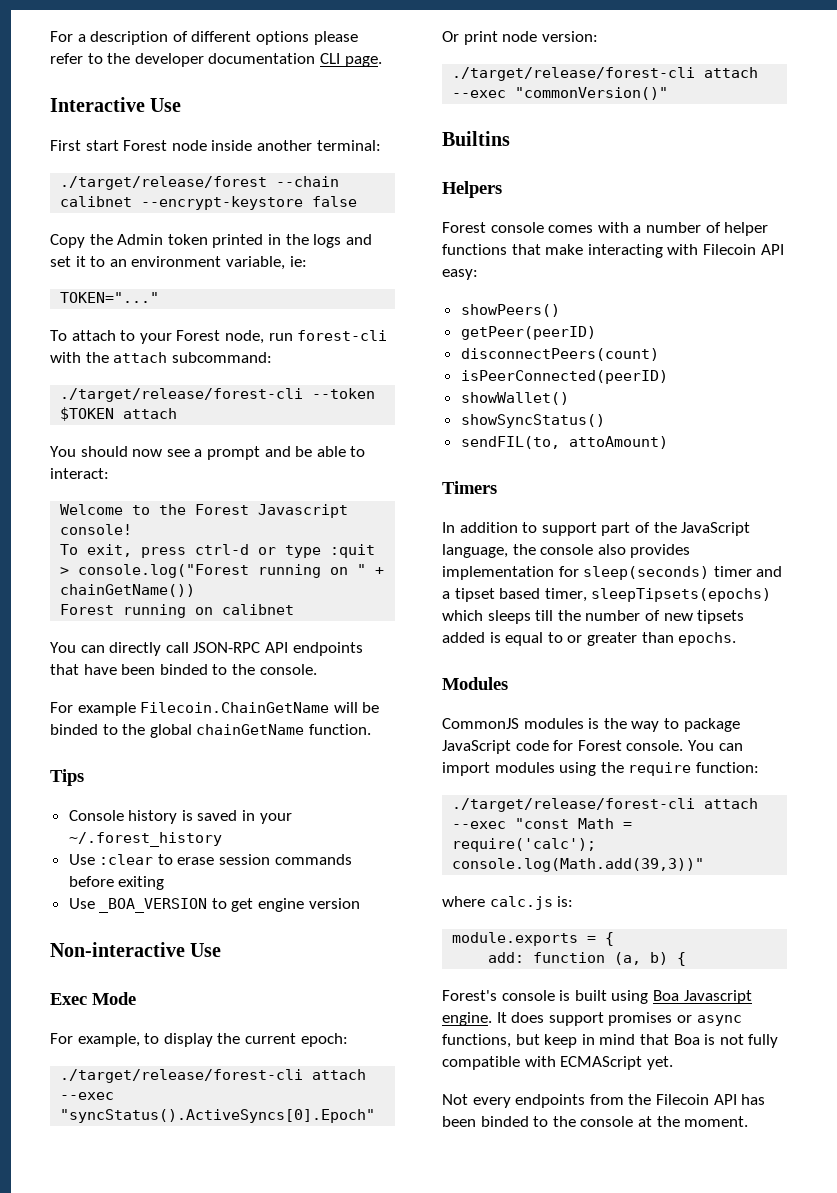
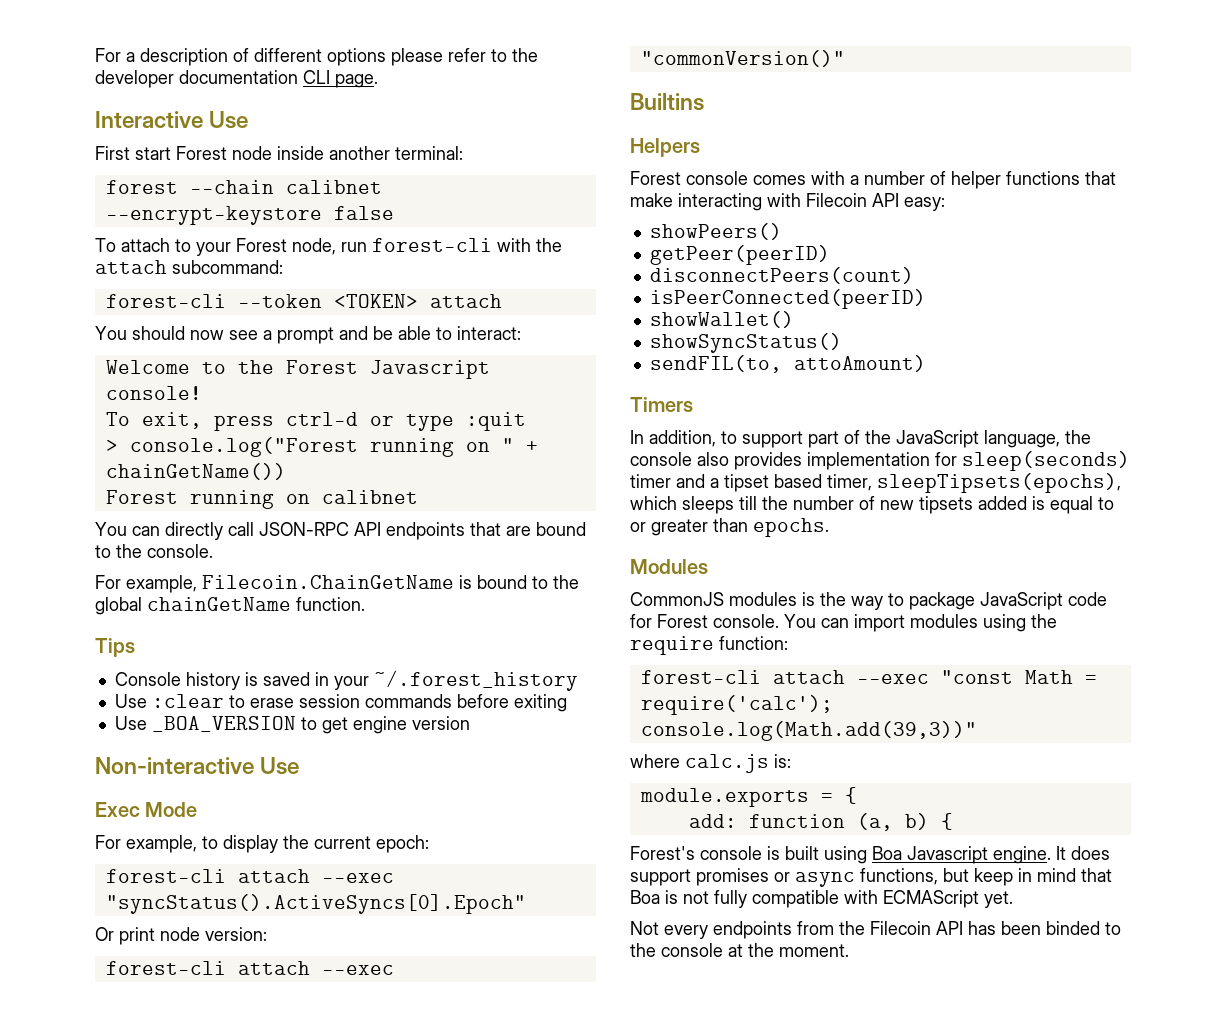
- ./target/release/forest --chain calibnet --encrypt-keystore false
+ forest --chain calibnet --encrypt-keystore false
- Copy the Admin token printed in the logs and set it to an environment variable, ie:
- TOKEN="..."
- ./target/release/forest-cli --token $TOKEN attach
+ forest-cli --token <TOKEN> attach
- You can directly call JSON-RPC API endpoints that have been binded to the console.
+ You can directly call JSON-RPC API endpoints that are bound to the console.
- For example Filecoin.ChainGetName will be binded to the global chainGetName function.
+ For example, Filecoin.ChainGetName is bound to the global chainGetName function.
- ./target/release/forest-cli attach --exec "syncStatus().ActiveSyncs[0].Epoch"
+ forest-cli attach --exec "syncStatus().ActiveSyncs[0].Epoch"
- ./target/release/forest-cli attach --exec "commonVersion()"
+ forest-cli attach --exec "commonVersion()"
- In addition to support part of the JavaScript language, the console also provides implementation for sleep(seconds) timer and a tipset based timer, sleepTipsets(epochs) which sleeps till the number of new tipsets added is equal to or greater than epochs.
+ In addition, to support part of the JavaScript language, the console also provides implementation for sleep(seconds) timer and a tipset based timer, sleepTipsets(epochs), which sleeps till the number of new tipsets added is equal to or greater than epochs.
- ./target/release/forest-cli attach --exec "const Math = require('calc'); console.log(Math.add(39,3))"
+ forest-cli attach --exec "const Math = require('calc'); console.log(Math.add(39,3))"

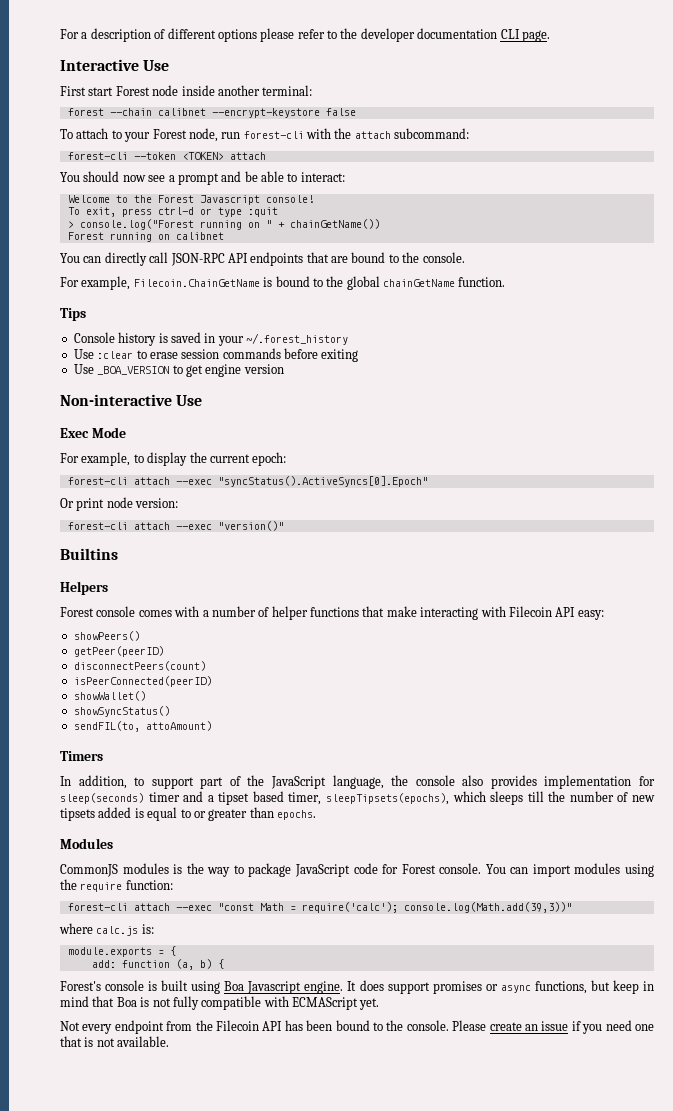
- forest-cli attach --exec "commonVersion()"
+ forest-cli attach --exec "version()"
- Not every endpoints from the Filecoin API has been binded to the console at the moment.
+ Not every endpoint from the Filecoin API has been bound to the console. Please create an issue if you need one that is not available.

